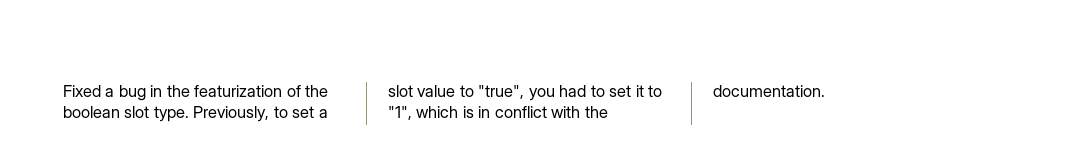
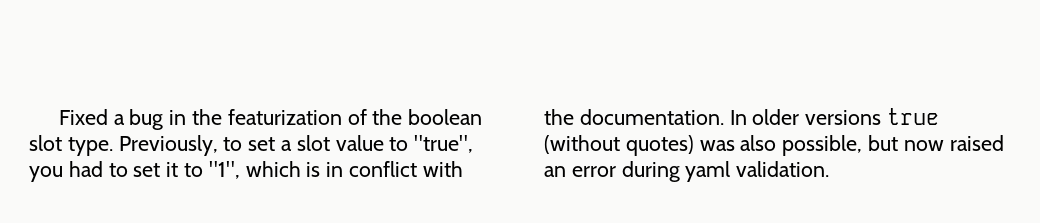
+ In older versions true (without quotes) was also possible, but now raised an error during yaml validation.

